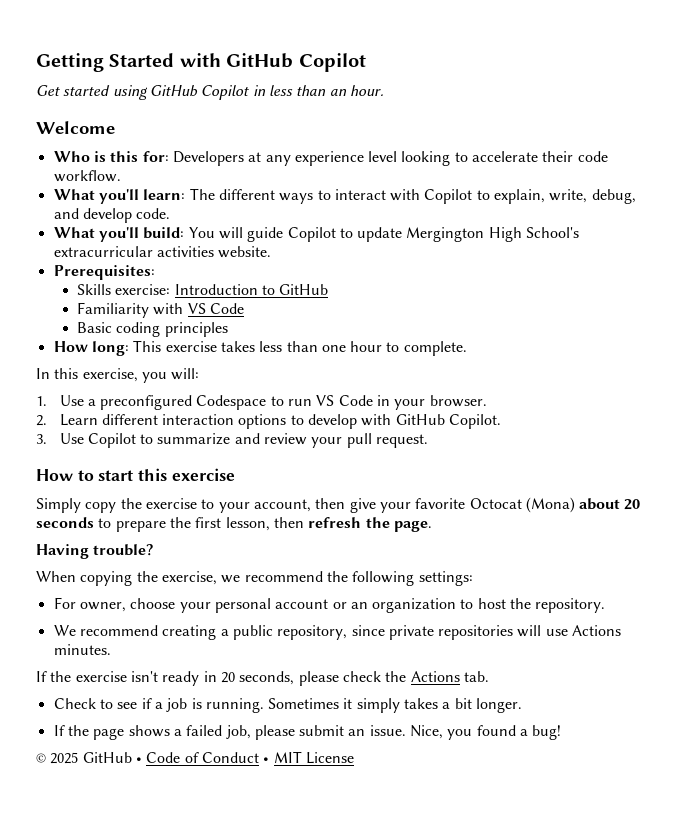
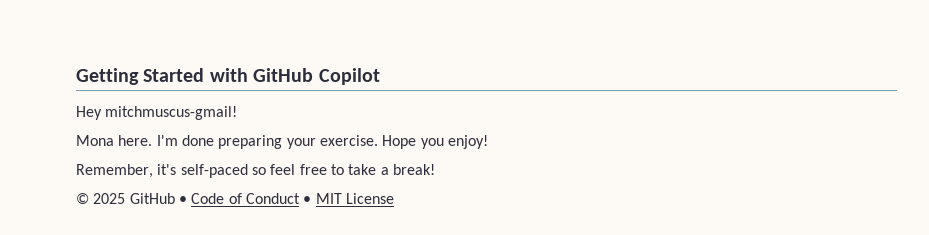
- Get started using GitHub Copilot in less than an hour.
- Welcome
- Who is this for: Developers at any experience level looking to accelerate their code workflow.
- What you'll learn: The different ways to interact with Copilot to explain, write, debug, and develop code.
- What you'll build: You will guide Copilot to update Mergington High School's extracurricular activities website.
- Prerequisites:
- Skills exercise: Introduction to GitHub
- Familiarity with VS Code
- Basic coding principles
- How long: This exercise takes less than one hour to complete.
- In this exercise, you will:
- 1. Use a preconfigured Codespace to run VS Code in your browser.
- 2. Learn different interaction options to develop with GitHub Copilot.
- 3. Use Copilot to summarize and review your pull request.
- How to start this exercise
- Simply copy the exercise to your account, then give your favorite Octocat (Mona) about 20 seconds to prepare the first lesson, then refresh the page.
- Having trouble?
- When copying the exercise, we recommend the following settings:
- For owner, choose your personal account or an organization to host the repository.
- We recommend creating a public repository, since private repositories will use Actions minutes.
- If the exercise isn't ready in 20 seconds, please check the Actions tab.
- Check to see if a job is running. Sometimes it simply takes a bit longer.
- If the page shows a failed job, please submit an issue. Nice, you found a bug!
+ Hey mitchmuscus-gmail!
+ Mona here. I'm done preparing your exercise. Hope you enjoy!
+ Remember, it's self-paced so feel free to take a break!

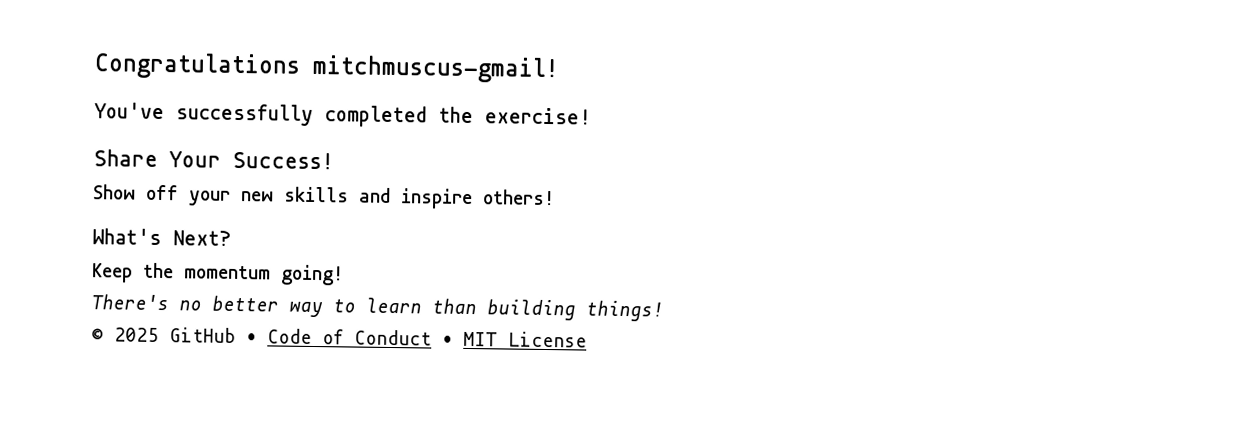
- Getting Started with GitHub Copilot
- Hey mitchmuscus-gmail!
- Mona here. I'm done preparing your exercise. Hope you enjoy!
- Remember, it's self-paced so feel free to take a break!
+ Congratulations mitchmuscus-gmail!
+ You've successfully completed the exercise!
+ Share Your Success!
+ Show off your new skills and inspire others!
+ What's Next?
+ Keep the momentum going!
+ There's no better way to learn than building things!

